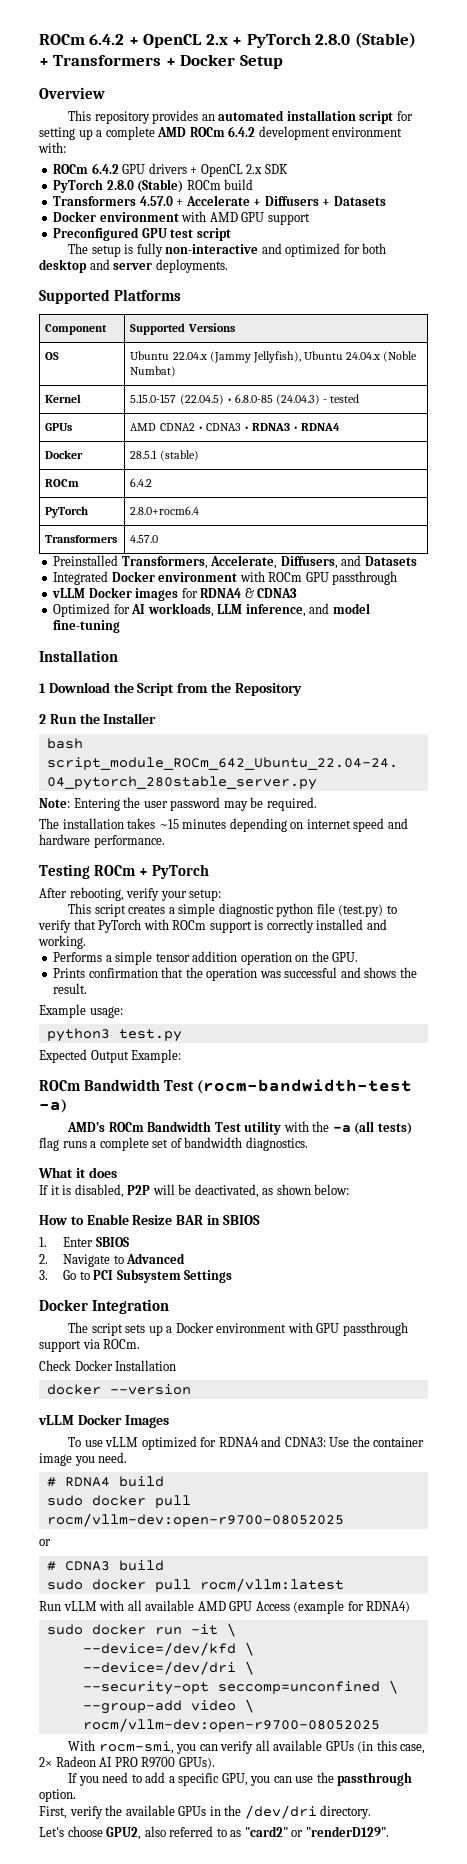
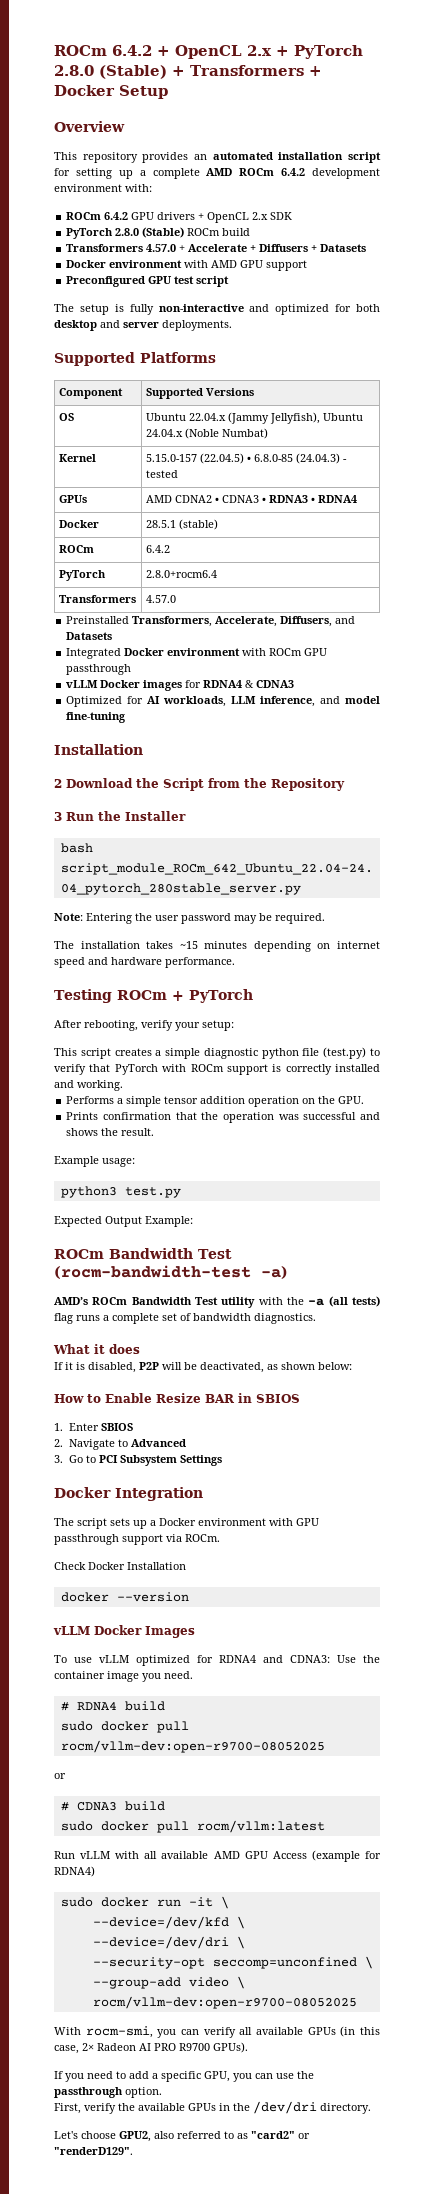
- 1 Download the Script from the Repository
+ 2 Download the Script from the Repository
- 2 Run the Installer
+ 3 Run the Installer

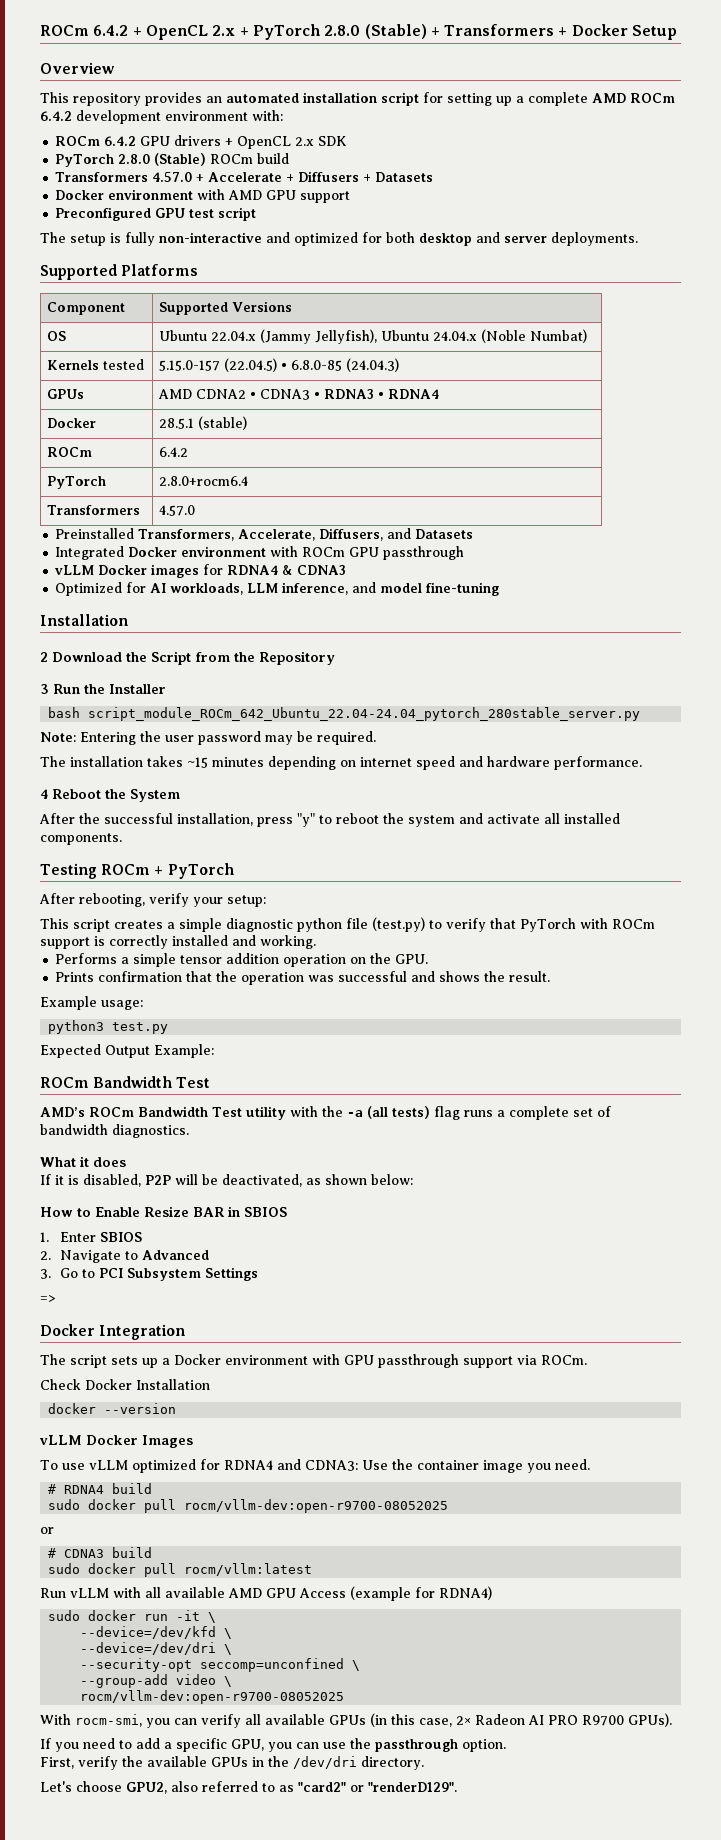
- Kernel | 5.15.0-157 (22.04.5) • 6.8.0-85 (24.04.3) - tested
+ Kernels tested | 5.15.0-157 (22.04.5) • 6.8.0-85 (24.04.3)
+ 4 Reboot the System
+ After the successful installation, press "y" to reboot the system and activate all installed components.
  Expected Output Example:
- ROCm Bandwidth Test (rocm-bandwidth-test -a)
+ ROCm Bandwidth Test
+ =>

